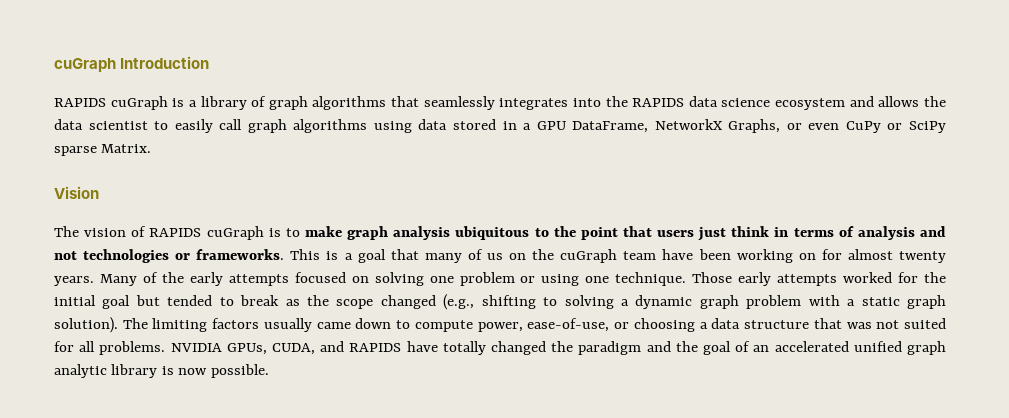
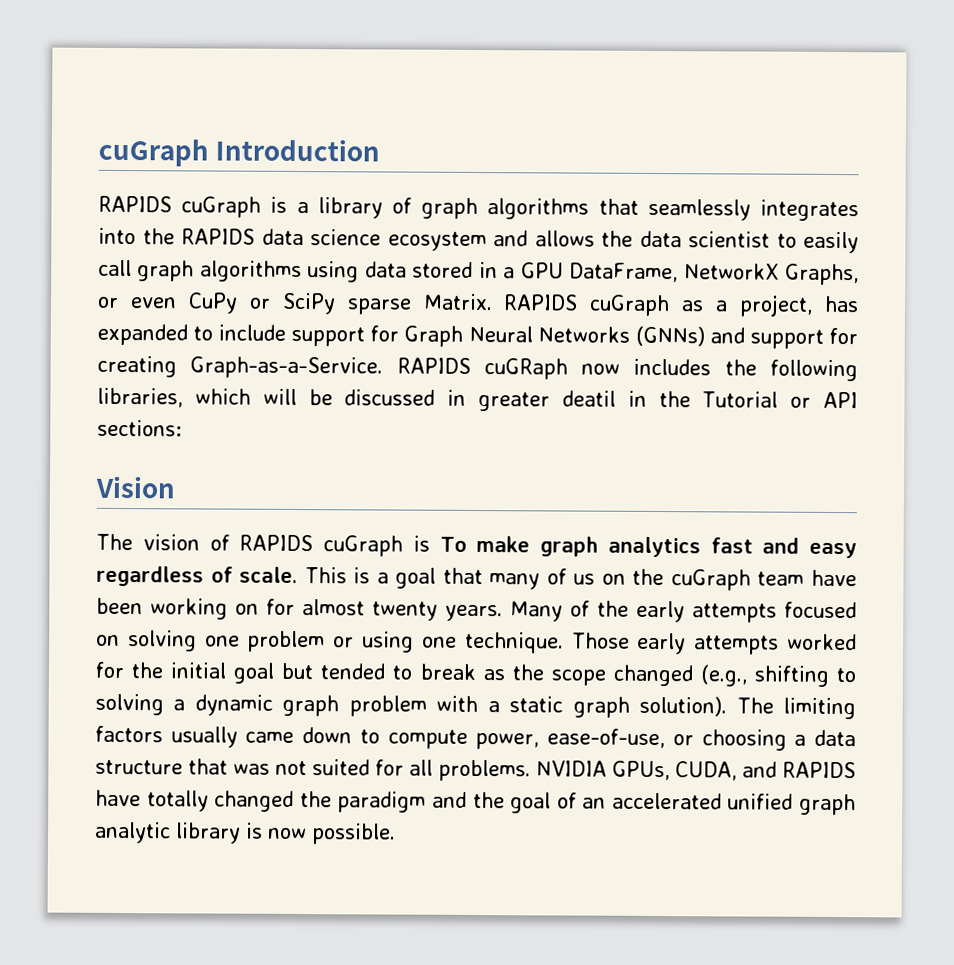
+ RAPIDS cuGraph as a project, has expanded to include support for Graph Neural Networks (GNNs) and support for creating Graph-as-a-Service. RAPIDS cuGRaph now includes the following libraries, which will be discussed in greater deatil in the Tutorial or API sections:
- The vision of RAPIDS cuGraph is to make graph analysis ubiquitous to the point that users just think in terms of analysis and not technologies or frameworks.
+ The vision of RAPIDS cuGraph is To make graph analytics fast and easy regardless of scale.

